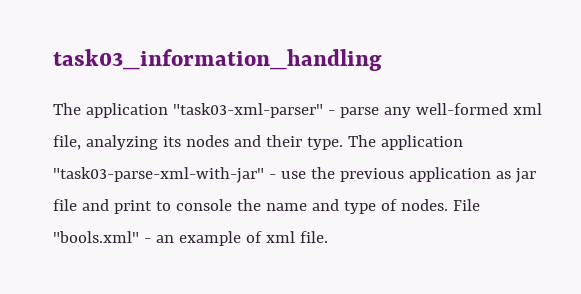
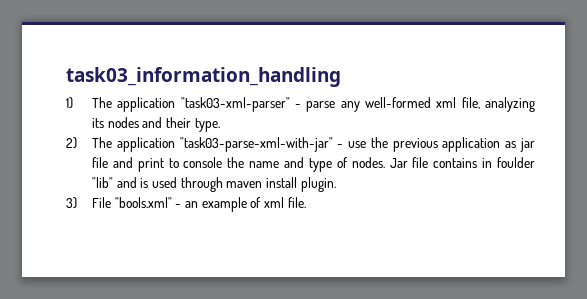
- The application "task03-xml-parser" - parse any well-formed xml file, analyzing its nodes and their type. The application "task03-parse-xml-with-jar" - use the previous application as jar file and print to console the name and type of nodes.
+ 1) The application "task03-xml-parser" - parse any well-formed xml file, analyzing its nodes and their type.
+ 2) The application "task03-parse-xml-with-jar" - use the previous application as jar file and print to console the name and type of nodes.
- File "bools.xml" - an example of xml file.
+ Jar file contains in foulder "lib" and is used through maven install plugin.
+ 3) File "bools.xml" - an example of xml file.

